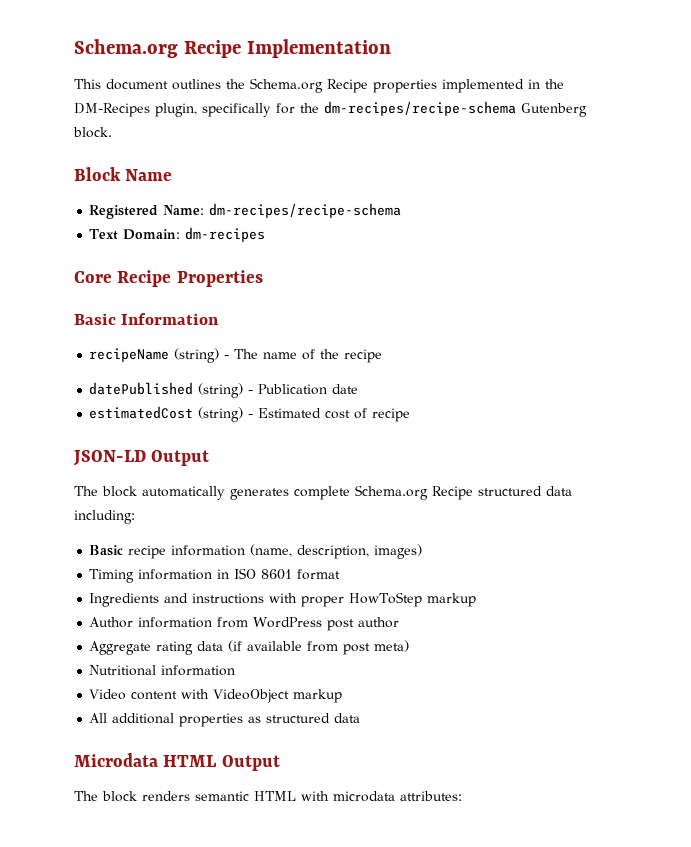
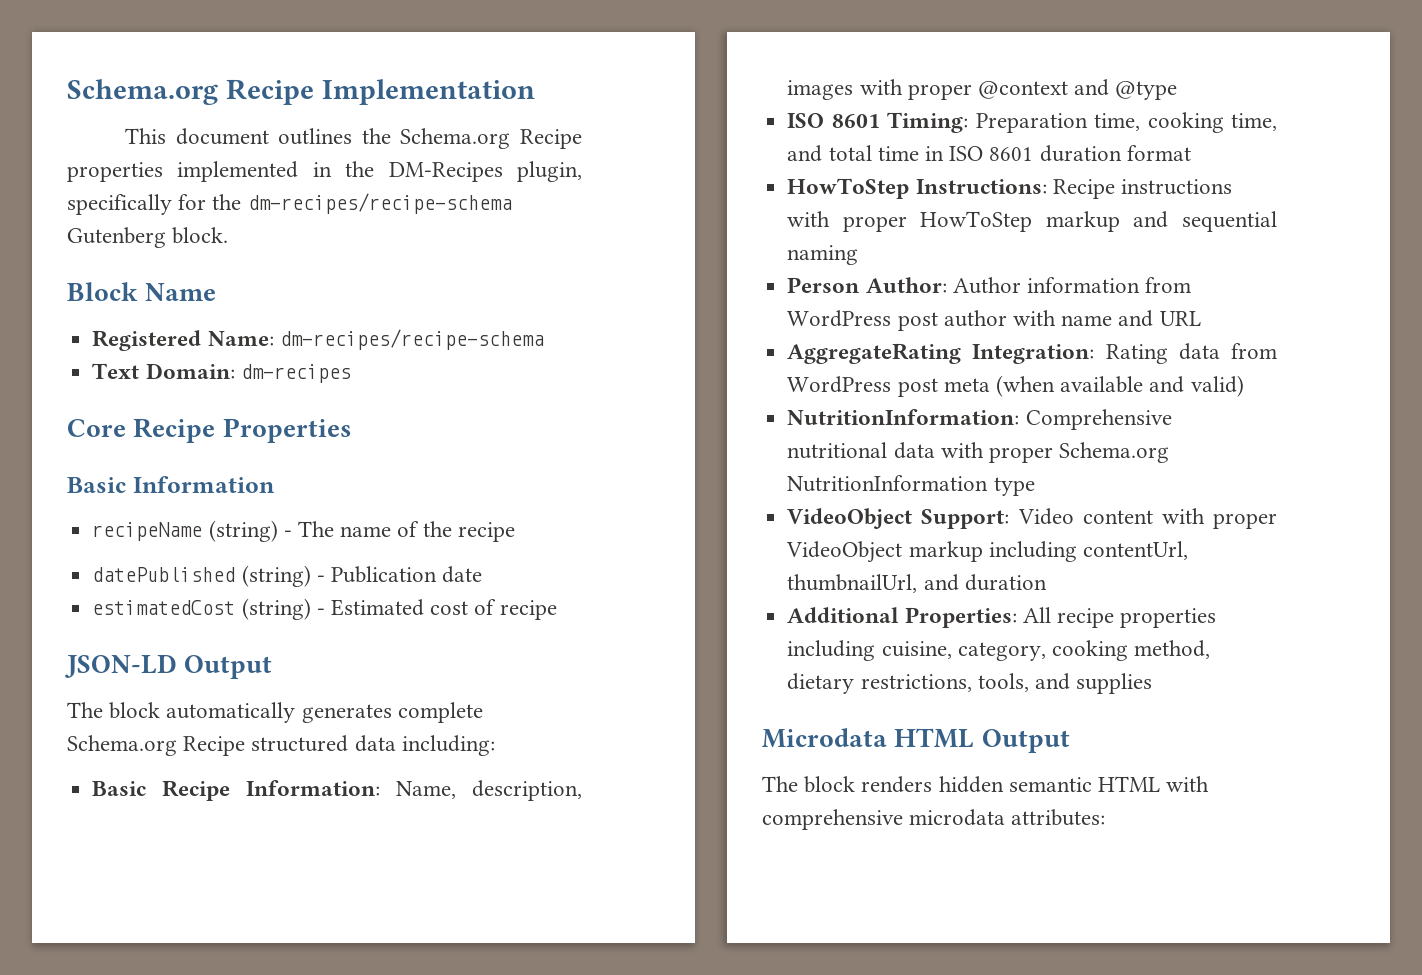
- Basic recipe information (name, description, images)
- Timing information in ISO 8601 format
+ Basic Recipe Information: Name, description, images with proper @context and @type
+ ISO 8601 Timing: Preparation time, cooking time, and total time in ISO 8601 duration format
- Ingredients and instructions with proper HowToStep markup
- Author information from WordPress post author
- Aggregate rating data (if available from post meta)
- Nutritional information
- Video content with VideoObject markup
- All additional properties as structured data
+ HowToStep Instructions: Recipe instructions with proper HowToStep markup and sequential naming
+ Person Author: Author information from WordPress post author with name and URL
+ AggregateRating Integration: Rating data from WordPress post meta (when available and valid)
+ NutritionInformation: Comprehensive nutritional data with proper Schema.org NutritionInformation type
+ VideoObject Support: Video content with proper VideoObject markup including contentUrl, thumbnailUrl, and duration
+ Additional Properties: All recipe properties including cuisine, category, cooking method, dietary restrictions, tools, and supplies
- The block renders semantic HTML with microdata attributes:
+ The block renders hidden semantic HTML with comprehensive microdata attributes:

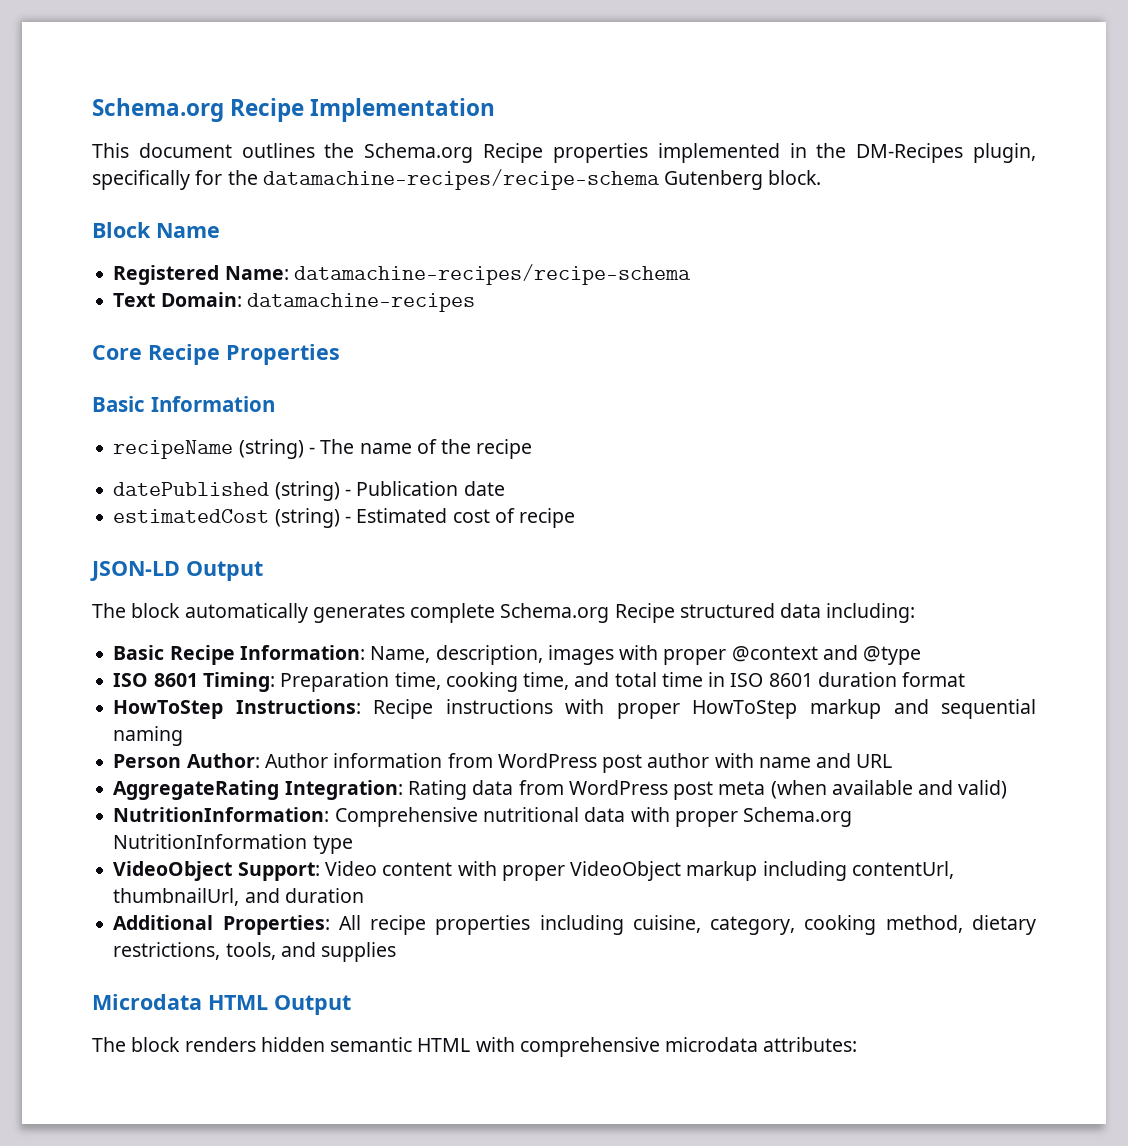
- This document outlines the Schema.org Recipe properties implemented in the DM-Recipes plugin, specifically for the dm-recipes/recipe-schema Gutenberg block.
+ This document outlines the Schema.org Recipe properties implemented in the DM-Recipes plugin, specifically for the datamachine-recipes/recipe-schema Gutenberg block.
- Registered Name: dm-recipes/recipe-schema
+ Registered Name: datamachine-recipes/recipe-schema
- Text Domain: dm-recipes
+ Text Domain: datamachine-recipes

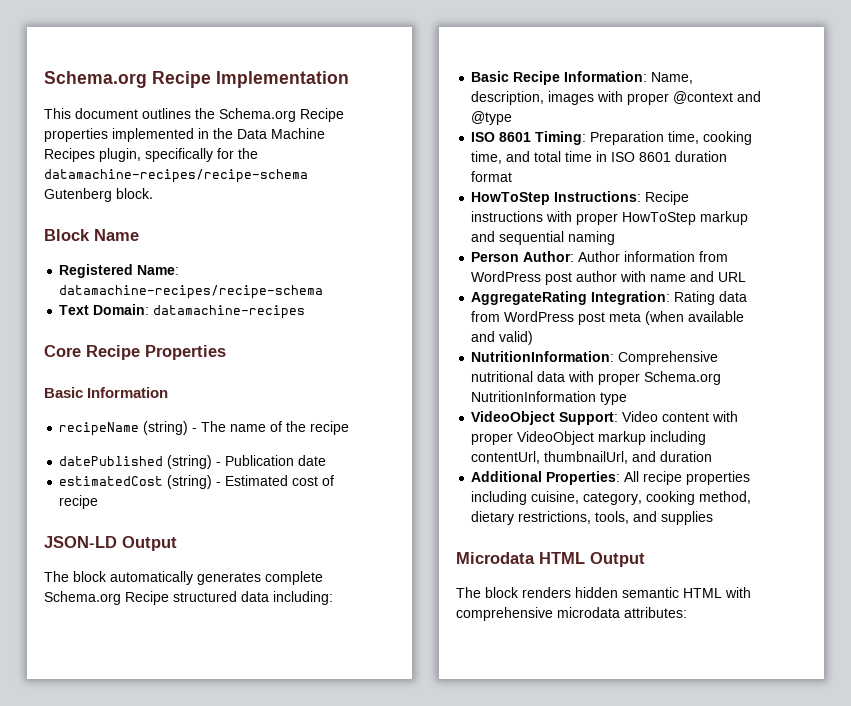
- This document outlines the Schema.org Recipe properties implemented in the DM-Recipes plugin, specifically for the datamachine-recipes/recipe-schema Gutenberg block.
+ This document outlines the Schema.org Recipe properties implemented in the Data Machine Recipes plugin, specifically for the datamachine-recipes/recipe-schema Gutenberg block.

